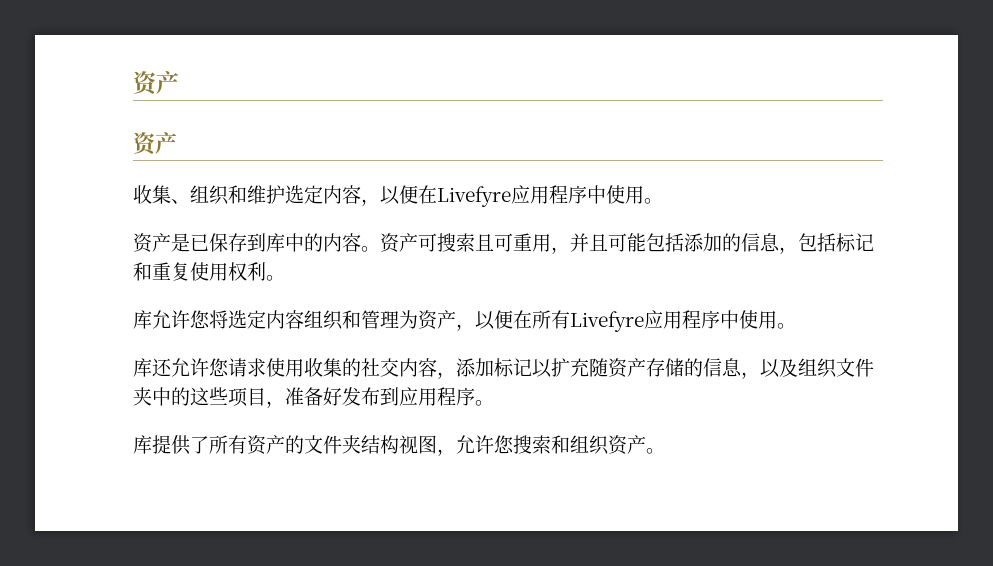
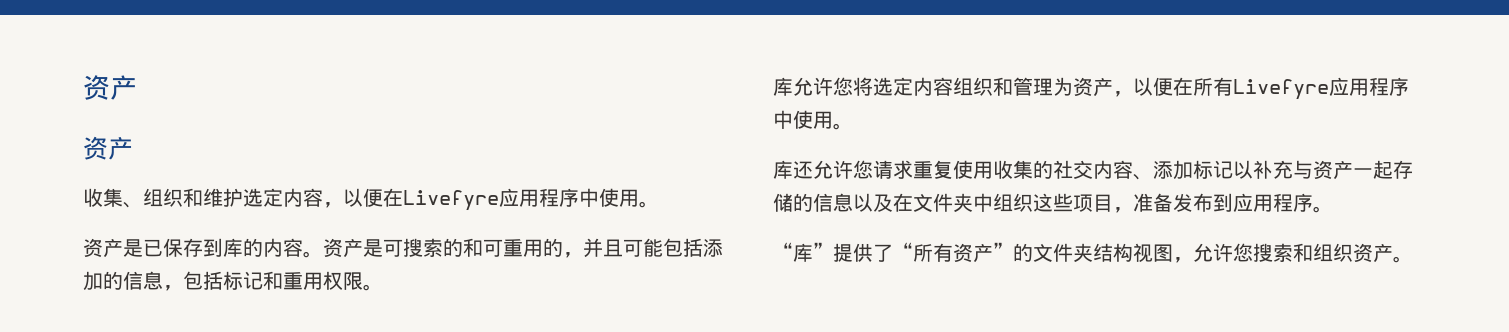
- 资产是已保存到库中的内容。
+ 资产是已保存到库的内容。
- 资产可搜索且可重用，并且可能包括添加的信息，包括标记和重复使用权利。
+ 资产是可搜索的和可重用的，并且可能包括添加的信息，包括标记和重用权限。
- 库还允许您请求使用收集的社交内容，添加标记以扩充随资产存储的信息，以及组织文件夹中的这些项目，准备好发布到应用程序。
+ 库还允许您请求重复使用收集的社交内容、添加标记以补充与资产一起存储的信息以及在文件夹中组织这些项目，准备发布到应用程序。
- 库提供了所有资产的文件夹结构视图，允许您搜索和组织资产。
+ “库”提供了“所有资产”的文件夹结构视图，允许您搜索和组织资产。

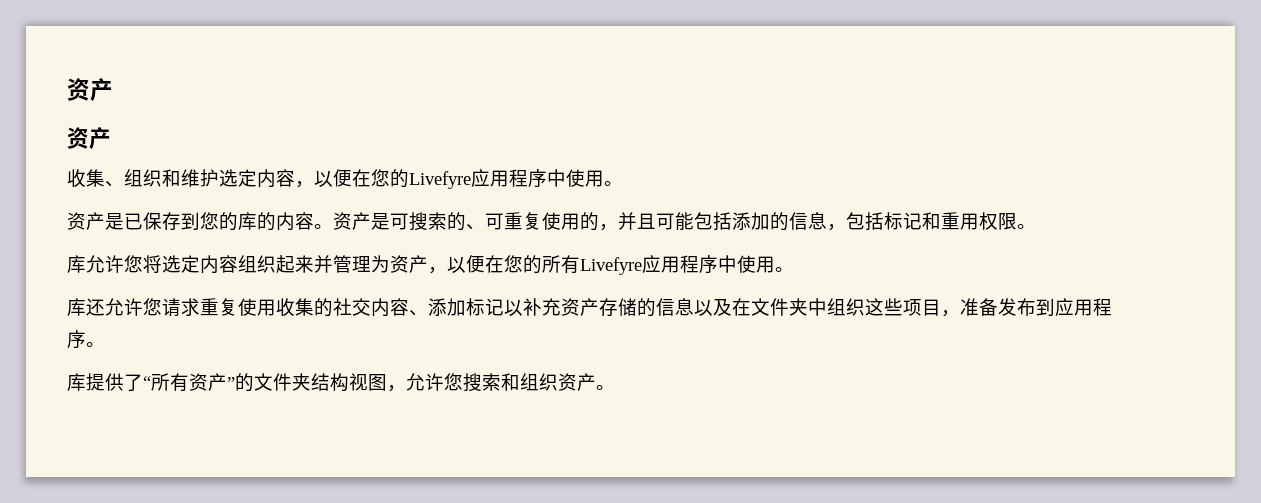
- 收集、组织和维护选定内容，以便在Livefyre应用程序中使用。
+ 收集、组织和维护选定内容，以便在您的Livefyre应用程序中使用。
- 资产是已保存到库的内容。
+ 资产是已保存到您的库的内容。
- 资产是可搜索的和可重用的，并且可能包括添加的信息，包括标记和重用权限。
+ 资产是可搜索的、可重复使用的，并且可能包括添加的信息，包括标记和重用权限。
- 库允许您将选定内容组织和管理为资产，以便在所有Livefyre应用程序中使用。
+ 库允许您将选定内容组织起来并管理为资产，以便在您的所有Livefyre应用程序中使用。
- 库还允许您请求重复使用收集的社交内容、添加标记以补充与资产一起存储的信息以及在文件夹中组织这些项目，准备发布到应用程序。
+ 库还允许您请求重复使用收集的社交内容、添加标记以补充资产存储的信息以及在文件夹中组织这些项目，准备发布到应用程序。
- “库”提供了“所有资产”的文件夹结构视图，允许您搜索和组织资产。
+ 库提供了“所有资产”的文件夹结构视图，允许您搜索和组织资产。

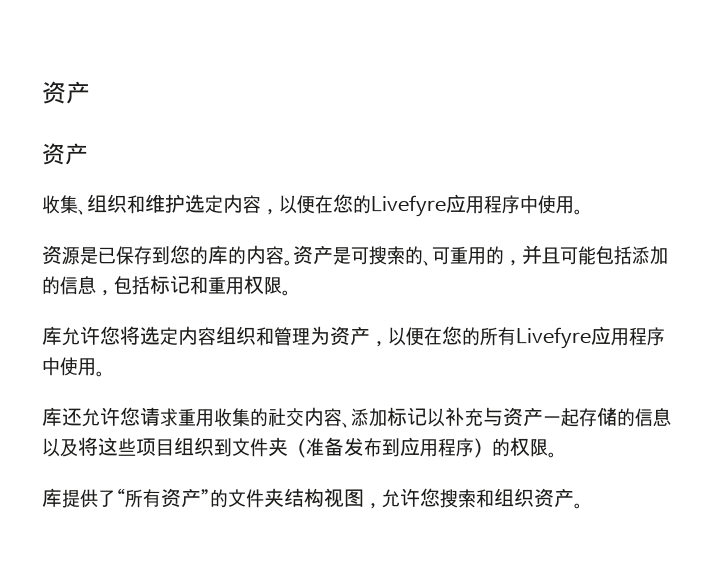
- 资产是已保存到您的库的内容。
+ 资源是已保存到您的库的内容。
- 资产是可搜索的、可重复使用的，并且可能包括添加的信息，包括标记和重用权限。
+ 资产是可搜索的、可重用的，并且可能包括添加的信息，包括标记和重用权限。
- 库允许您将选定内容组织起来并管理为资产，以便在您的所有Livefyre应用程序中使用。
+ 库允许您将选定内容组织和管理为资产，以便在您的所有Livefyre应用程序中使用。
- 库还允许您请求重复使用收集的社交内容、添加标记以补充资产存储的信息以及在文件夹中组织这些项目，准备发布到应用程序。
+ 库还允许您请求重用收集的社交内容、添加标记以补充与资产一起存储的信息以及将这些项目组织到文件夹（准备发布到应用程序）的权限。

